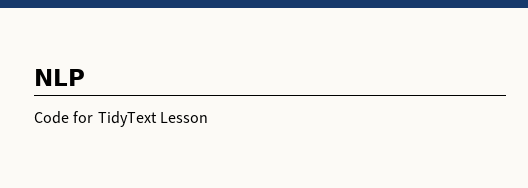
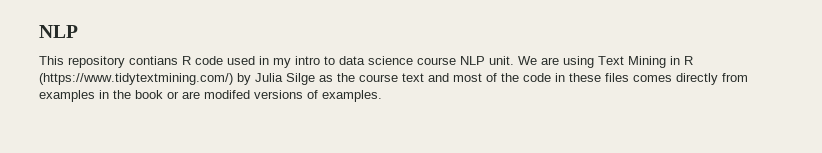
- Code for TidyText Lesson
+ This repository contians R code used in my intro to data science course NLP unit. We are using Text Mining in R (https://www.tidytextmining.com/) by Julia Silge as the course text and most of the code in these files comes directly from examples in the book or are modifed versions of examples.

